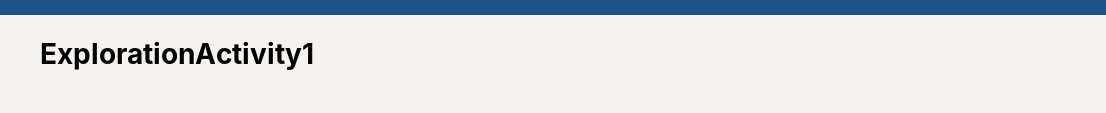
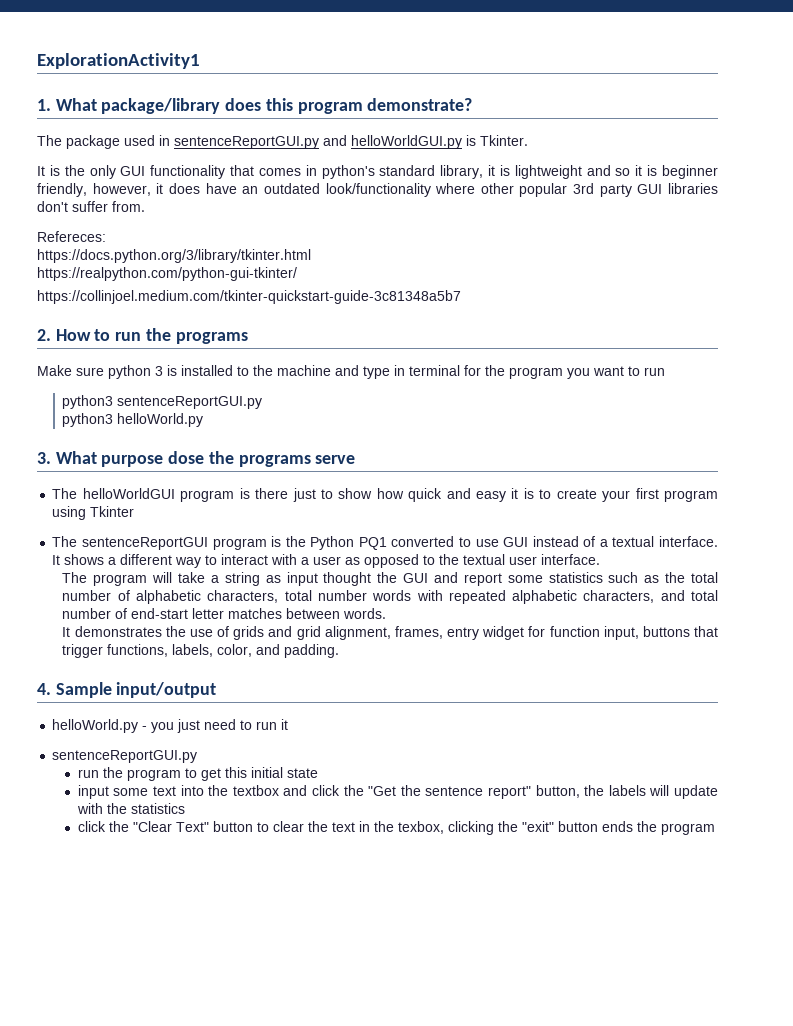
+ 1. What package/library does this program demonstrate?
+ The package used in sentenceReportGUI.py and helloWorldGUI.py is Tkinter.
+ It is the only GUI functionality that comes in python's standard library, it is lightweight and so it is beginner friendly, however, it does have an outdated look/functionality where other popular 3rd party GUI libraries don't suffer from.
+ Refereces:
+ https://docs.python.org/3/library/tkinter.html
+ https://realpython.com/python-gui-tkinter/
+ https://collinjoel.medium.com/tkinter-quickstart-guide-3c81348a5b7
+ 2. How to run the programs
+ Make sure python 3 is installed to the machine and type in terminal for the program you want to run
+ python3 sentenceReportGUI.py
+ python3 helloWorld.py
+ 3. What purpose dose the programs serve
+ The helloWorldGUI program is there just to show how quick and easy it is to create your first program using Tkinter
+ The sentenceReportGUI program is the Python PQ1 converted to use GUI instead of a textual interface. It shows a different way to interact with a user as opposed to the textual user interface.
+ The program will take a string as input thought the GUI and report some statistics such as the total number of alphabetic characters, total number words with repeated alphabetic characters, and total number of end-start letter matches between words.
+ It demonstrates the use of grids and grid alignment, frames, entry widget for function input, buttons that trigger functions, labels, color, and padding.
+ 4. Sample input/output
+ helloWorld.py - you just need to run it
+ sentenceReportGUI.py
+ run the program to get this initial state
+ input some text into the textbox and click the "Get the sentence report" button, the labels will update with the statistics
+ click the "Clear Text" button to clear the text in the texbox, clicking the "exit" button ends the program

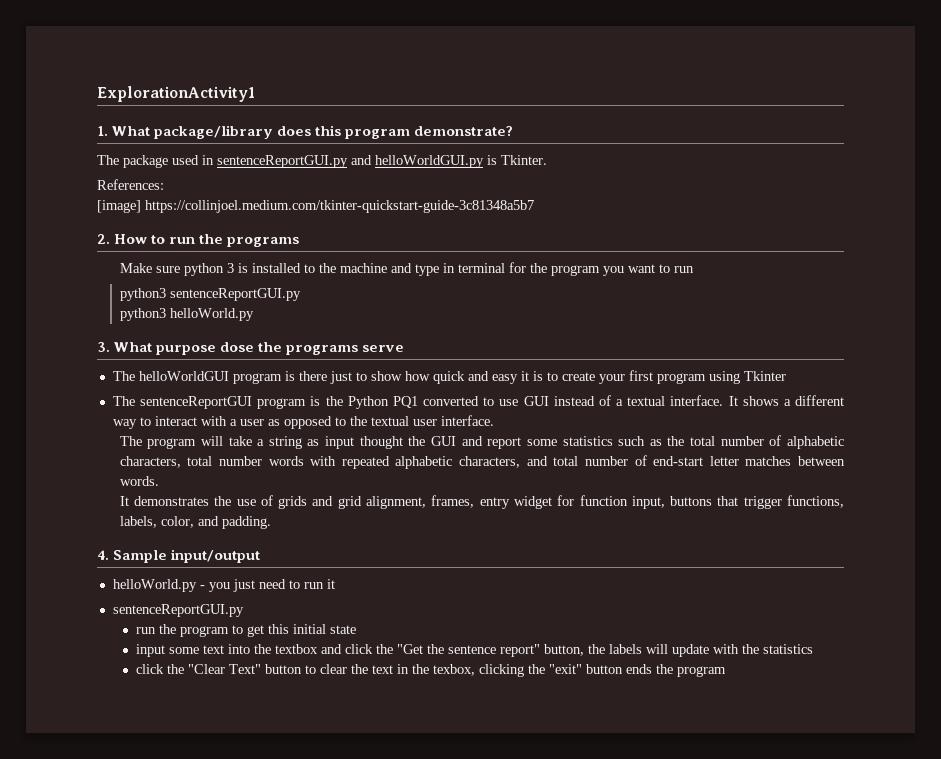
- It is the only GUI functionality that comes in python's standard library, it is lightweight and so it is beginner friendly, however, it does have an outdated look/functionality where other popular 3rd party GUI libraries don't suffer from.
- Refereces:
- https://docs.python.org/3/library/tkinter.html
- https://realpython.com/python-gui-tkinter/
- https://collinjoel.medium.com/tkinter-quickstart-guide-3c81348a5b7
+ References:
+ [image] https://collinjoel.medium.com/tkinter-quickstart-guide-3c81348a5b7

